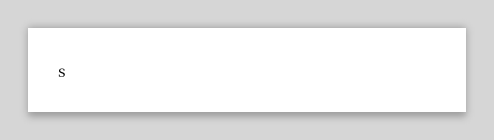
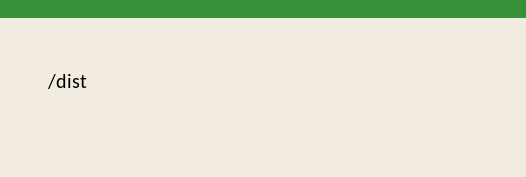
- s
+ /dist

